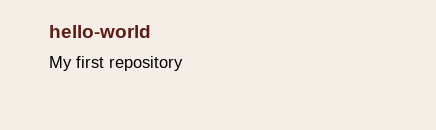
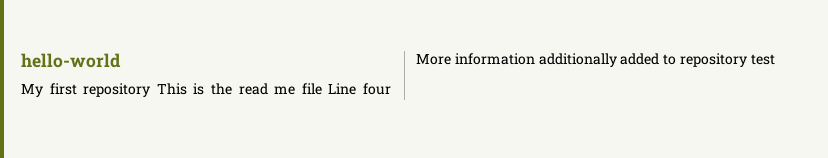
- My first repository
+ My first repository This is the read me file Line four More information additionally added to repository test

